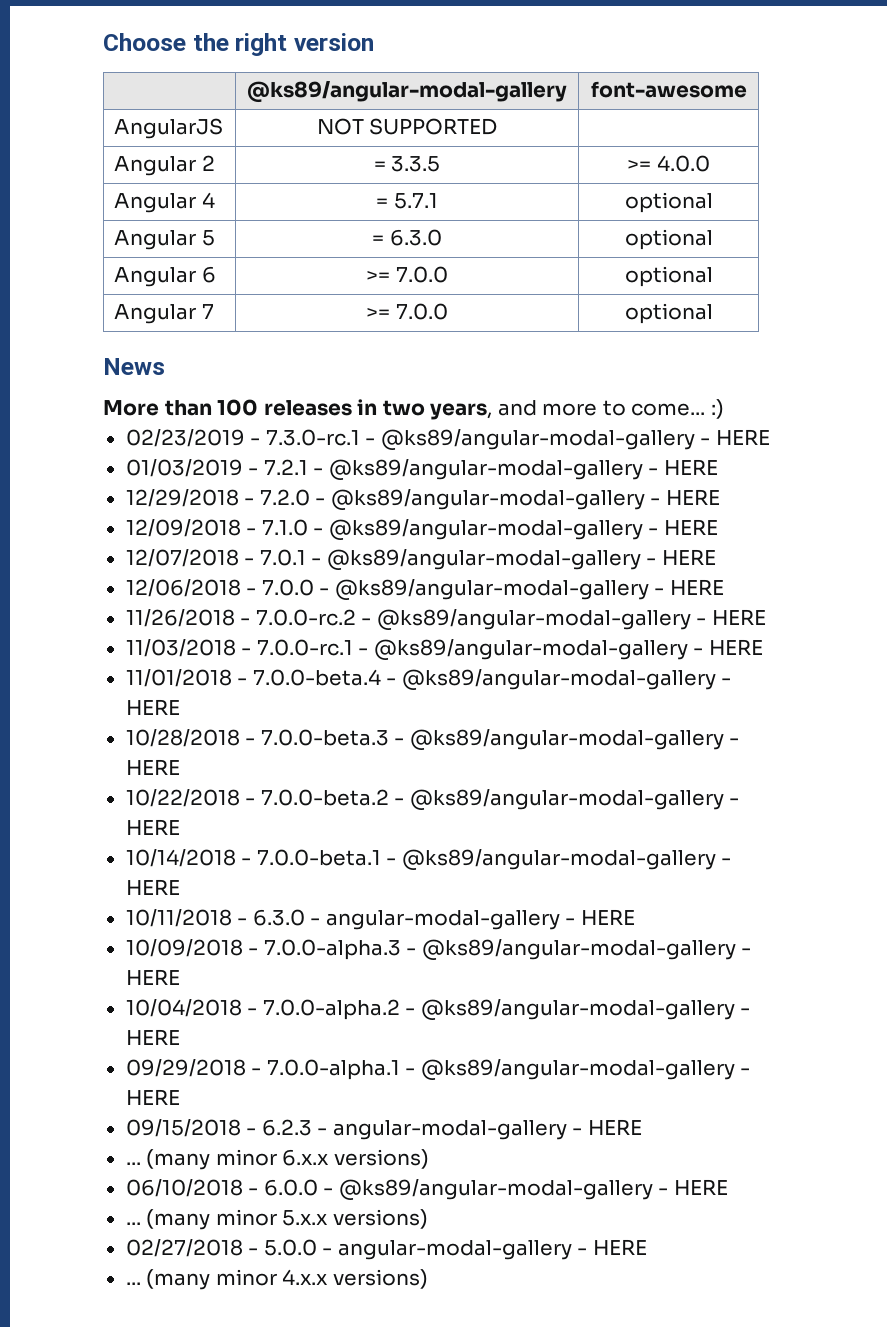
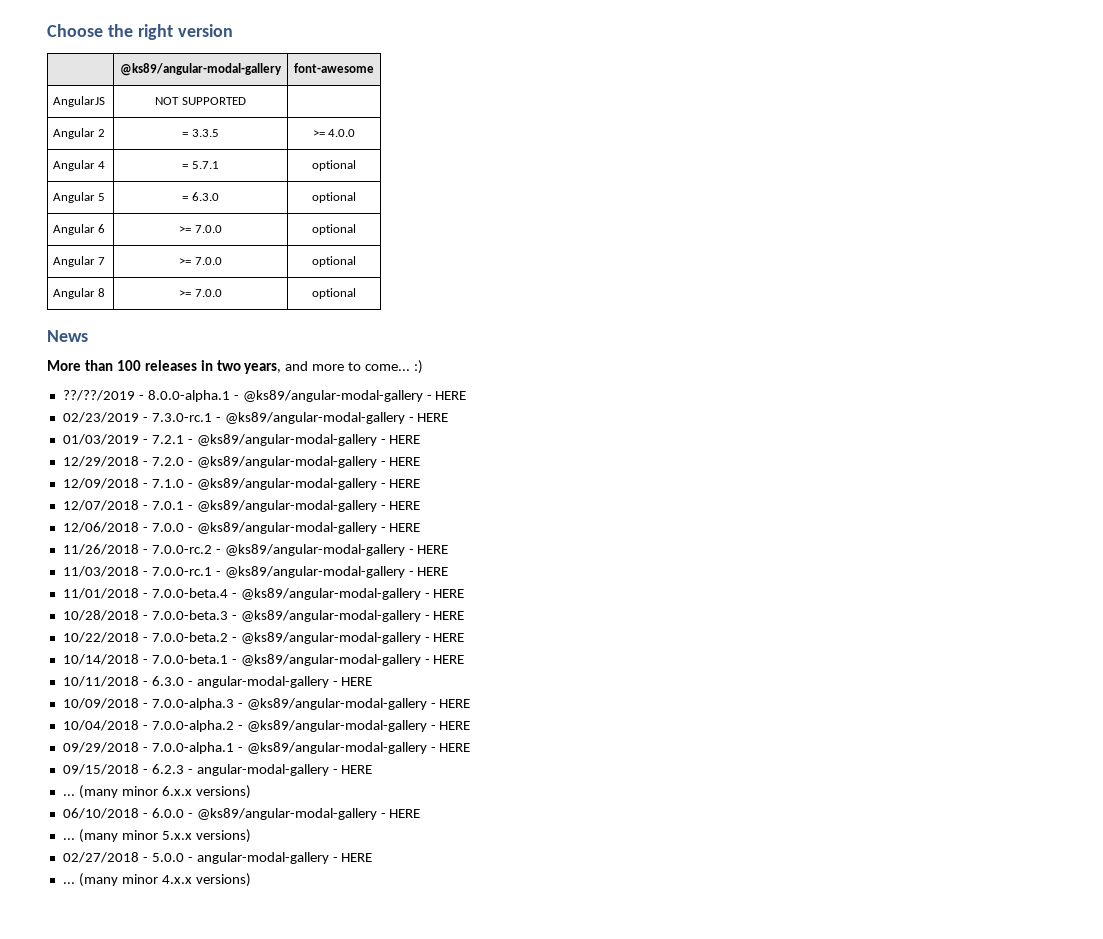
+ Angular 8 | >= 7.0.0 | optional
+ ??/??/2019 - 8.0.0-alpha.1 - @ks89/angular-modal-gallery - HERE

